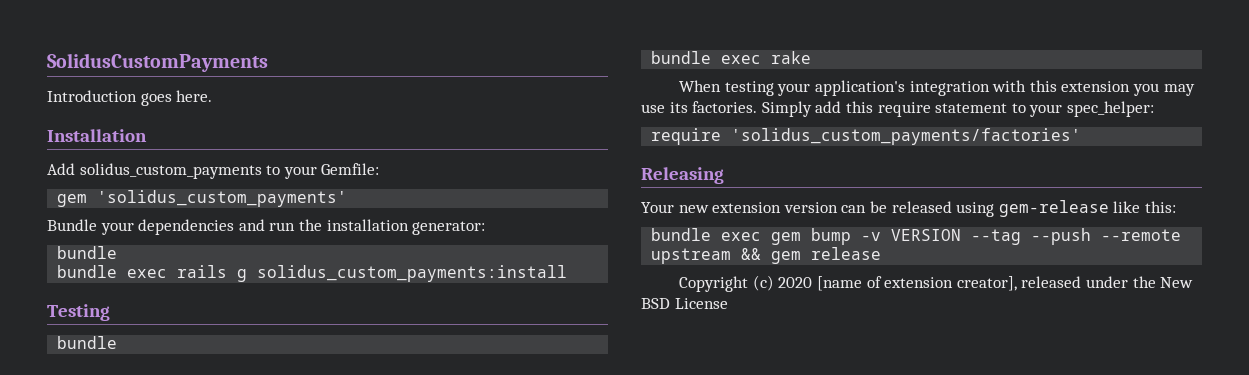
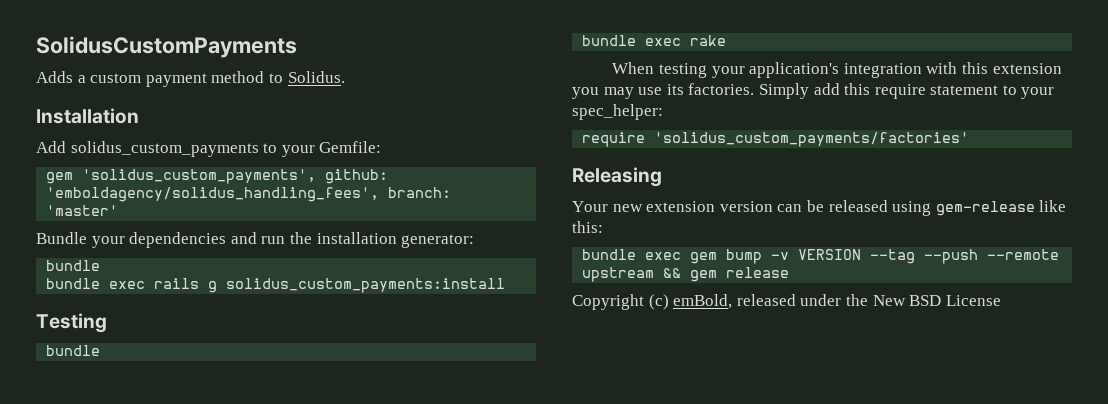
- Introduction goes here.
+ Adds a custom payment method to Solidus.
- gem 'solidus_custom_payments'
+ gem 'solidus_custom_payments', github: 'emboldagency/solidus_handling_fees', branch: 'master'
- Copyright (c) 2020 [name of extension creator], released under the New BSD License
+ Copyright (c) emBold, released under the New BSD License

